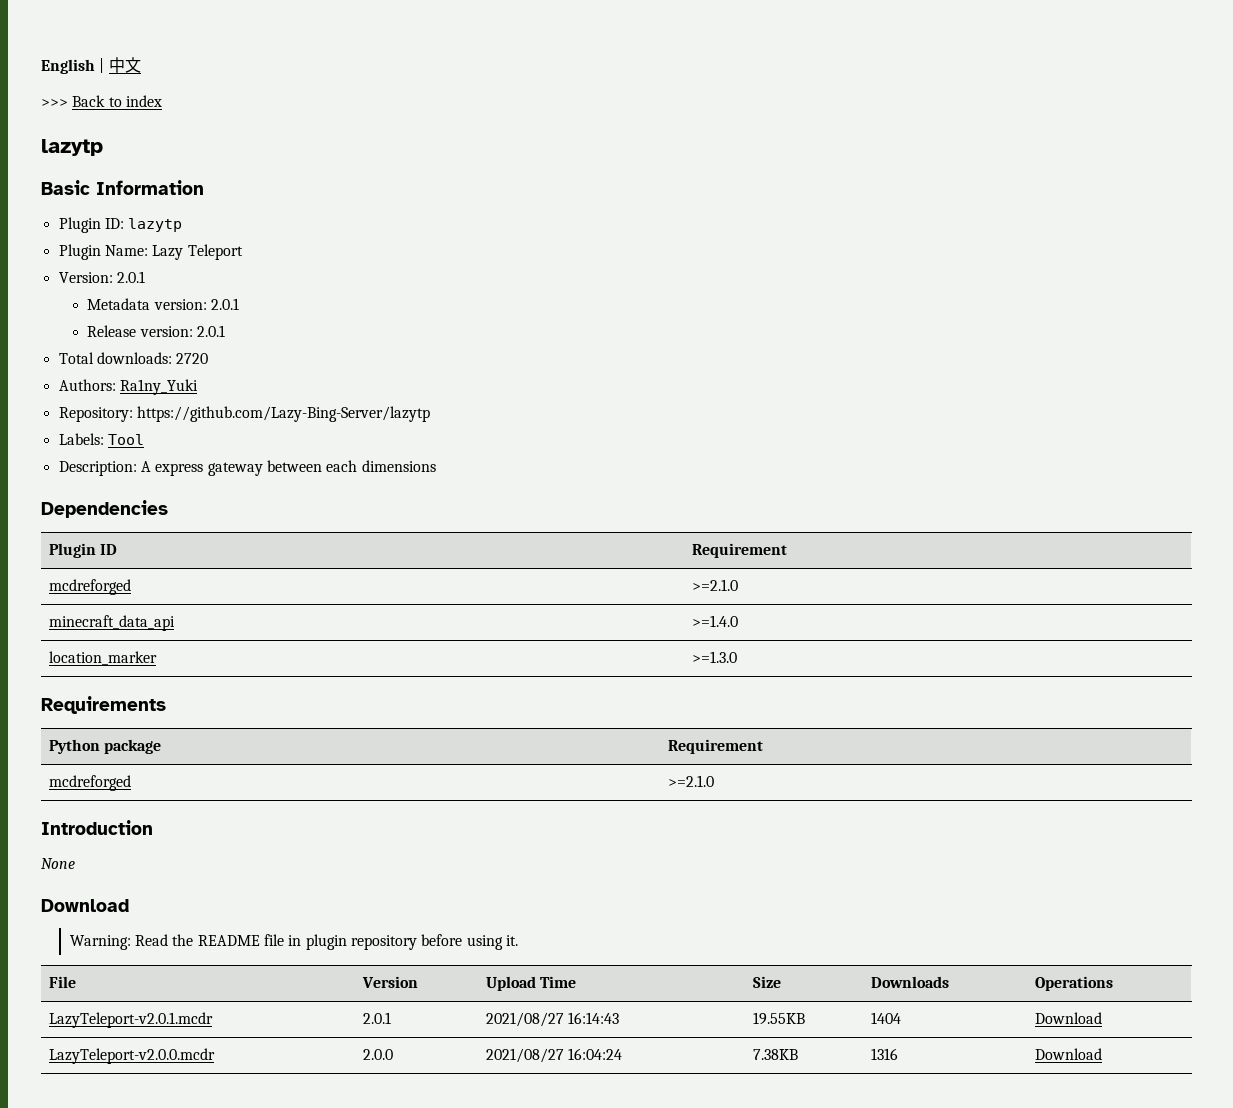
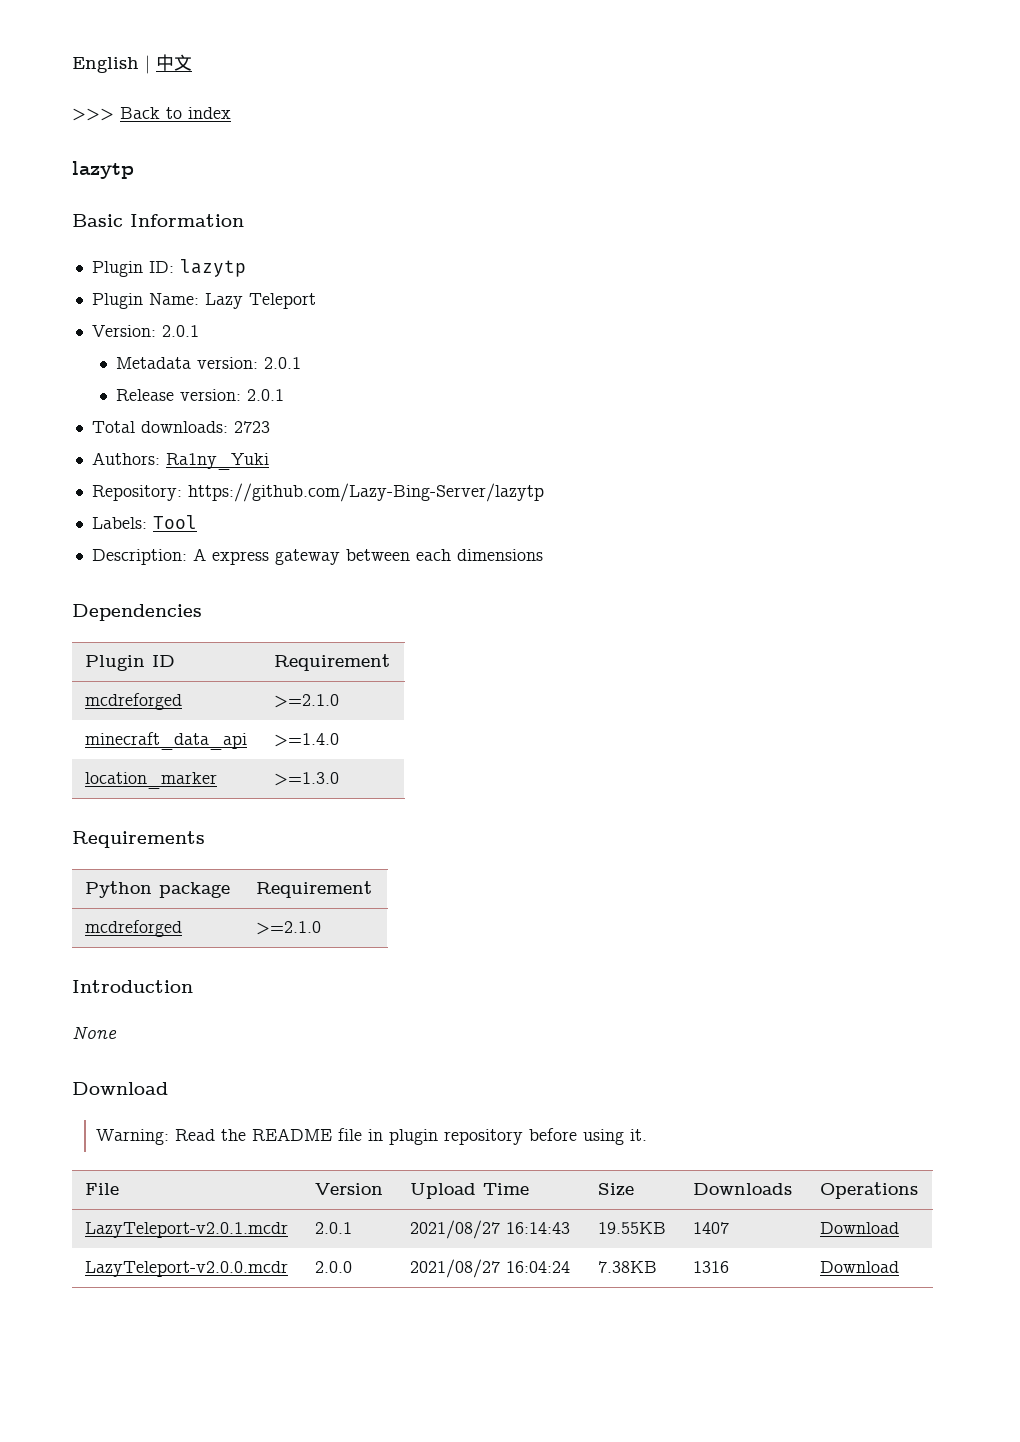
- Total downloads: 2720
+ Total downloads: 2723
- LazyTeleport-v2.0.1.mcdr | 2.0.1 | 2021/08/27 16:14:43 | 19.55KB | 1404 | Download
+ LazyTeleport-v2.0.1.mcdr | 2.0.1 | 2021/08/27 16:14:43 | 19.55KB | 1407 | Download

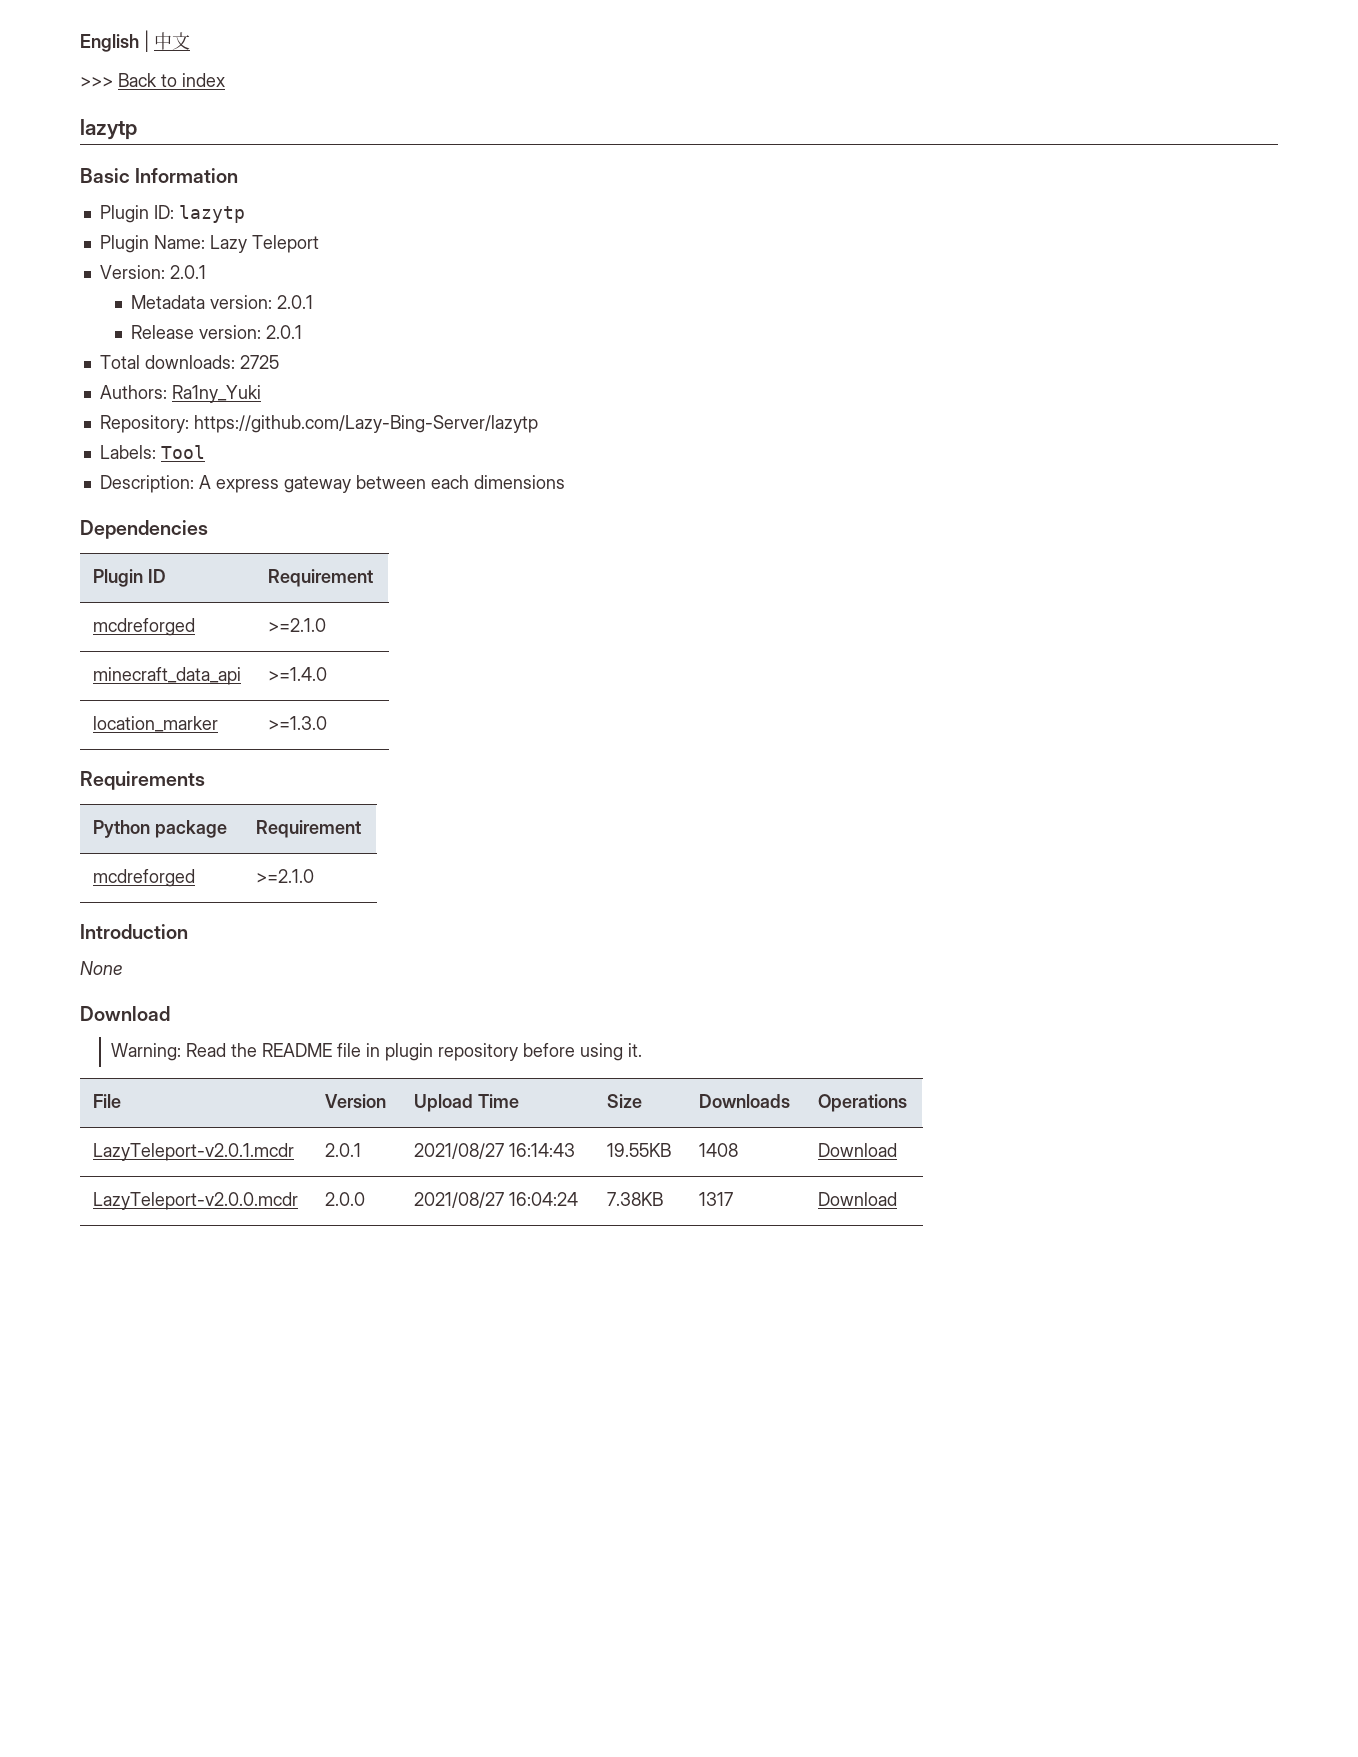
- Total downloads: 2723
+ Total downloads: 2725
- LazyTeleport-v2.0.1.mcdr | 2.0.1 | 2021/08/27 16:14:43 | 19.55KB | 1407 | Download
+ LazyTeleport-v2.0.1.mcdr | 2.0.1 | 2021/08/27 16:14:43 | 19.55KB | 1408 | Download
- LazyTeleport-v2.0.0.mcdr | 2.0.0 | 2021/08/27 16:04:24 | 7.38KB | 1316 | Download
+ LazyTeleport-v2.0.0.mcdr | 2.0.0 | 2021/08/27 16:04:24 | 7.38KB | 1317 | Download

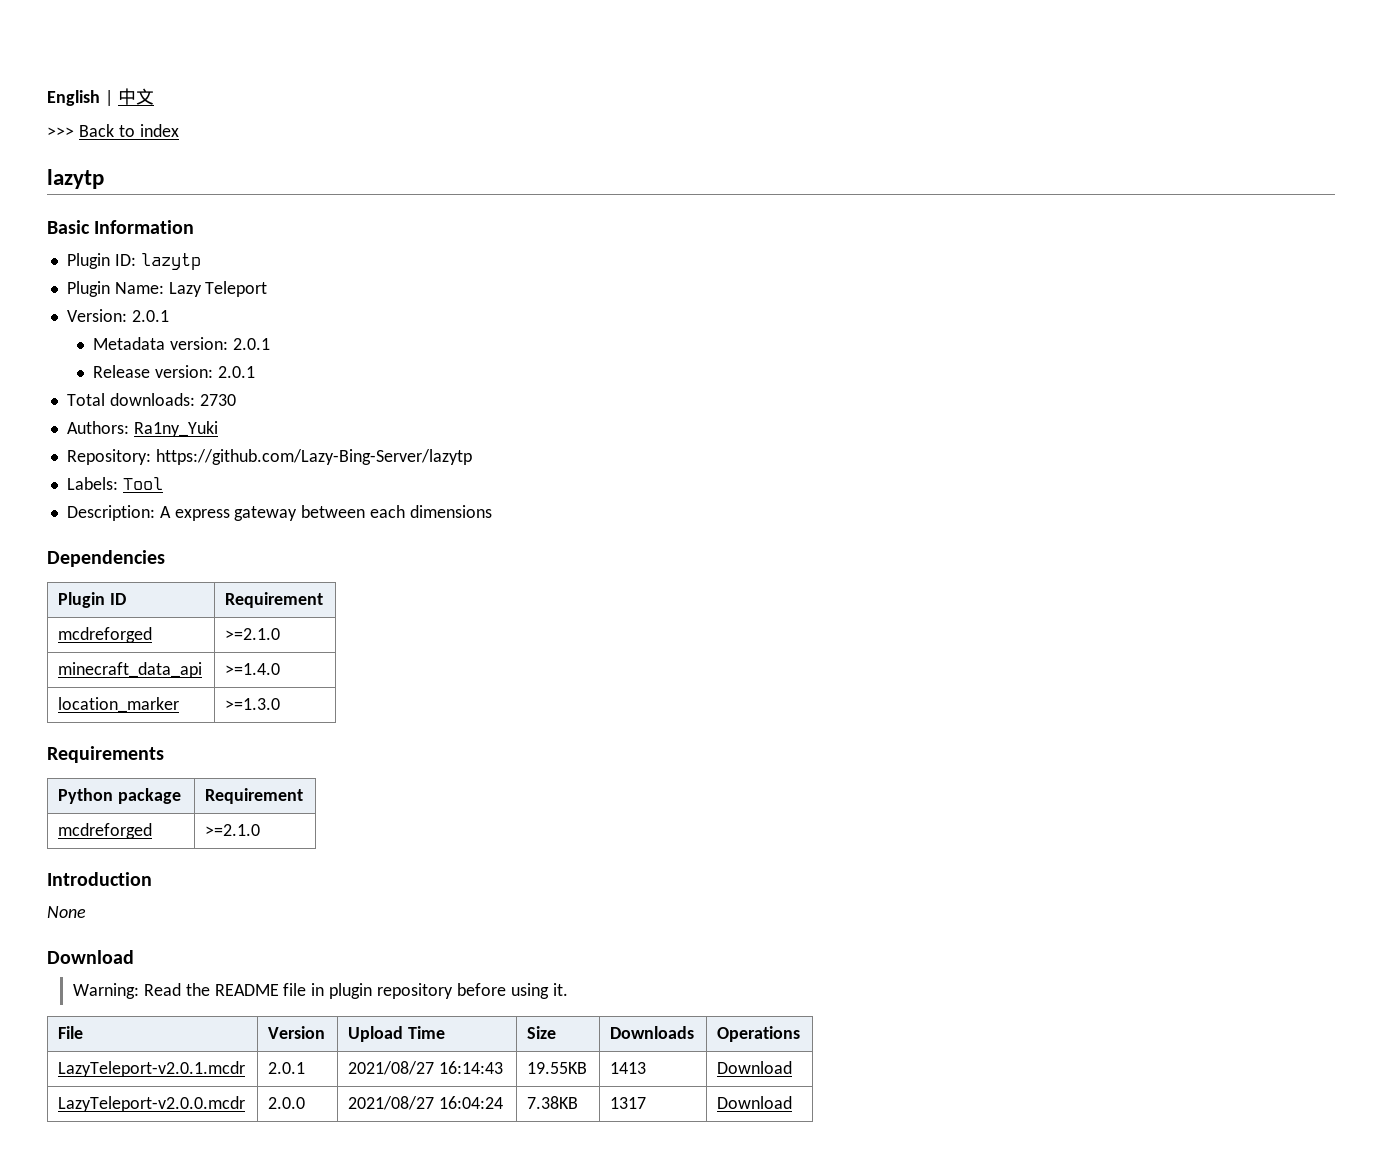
- Total downloads: 2725
+ Total downloads: 2730
- LazyTeleport-v2.0.1.mcdr | 2.0.1 | 2021/08/27 16:14:43 | 19.55KB | 1408 | Download
+ LazyTeleport-v2.0.1.mcdr | 2.0.1 | 2021/08/27 16:14:43 | 19.55KB | 1413 | Download

